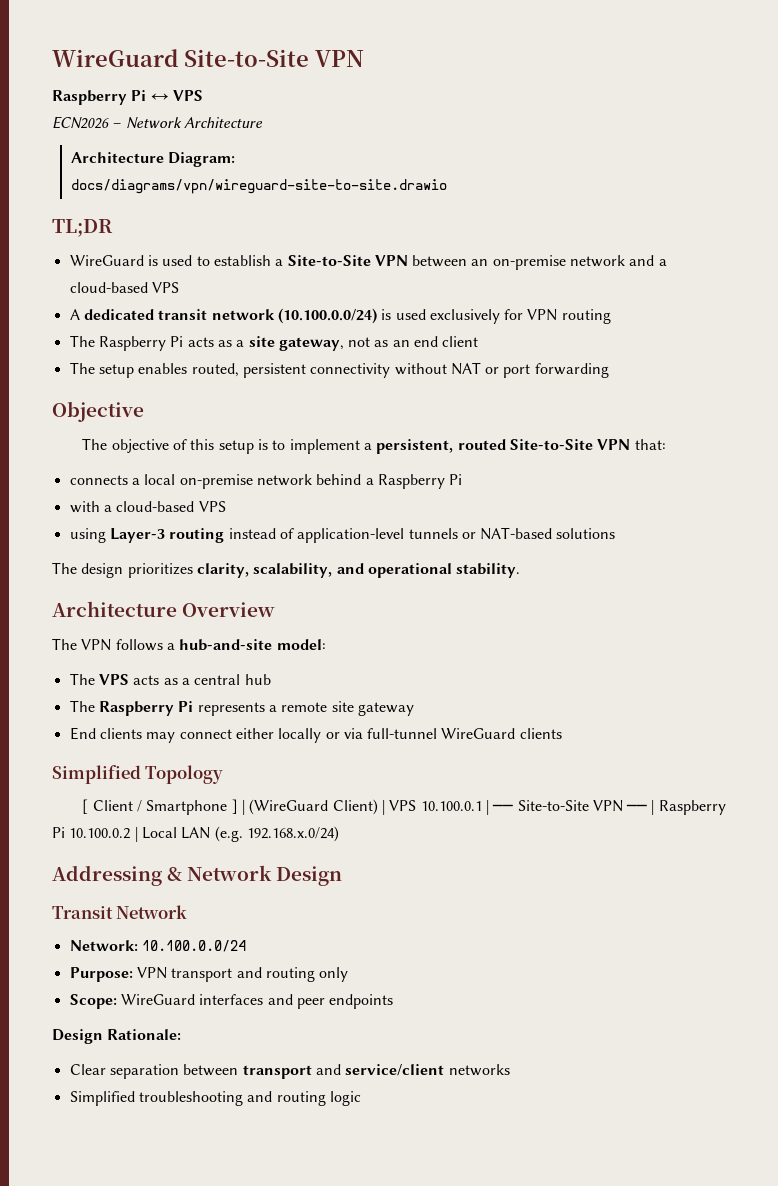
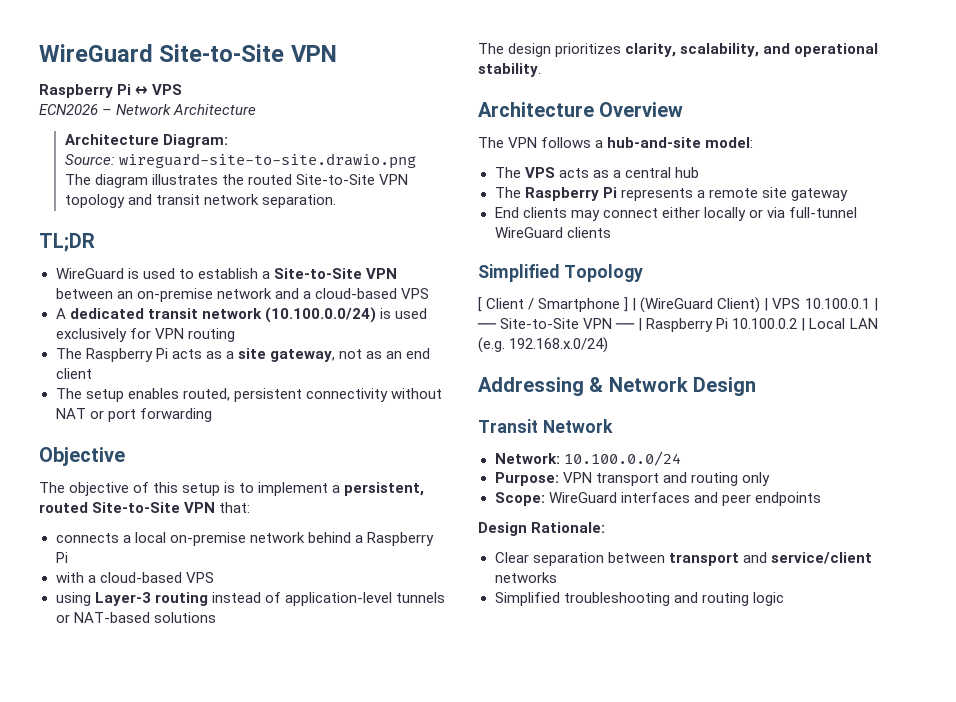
- docs/diagrams/vpn/wireguard-site-to-site.drawio
+ Source: wireguard-site-to-site.drawio.png The diagram illustrates the routed Site-to-Site VPN topology and transit network separation.

